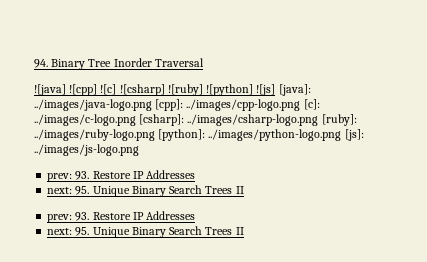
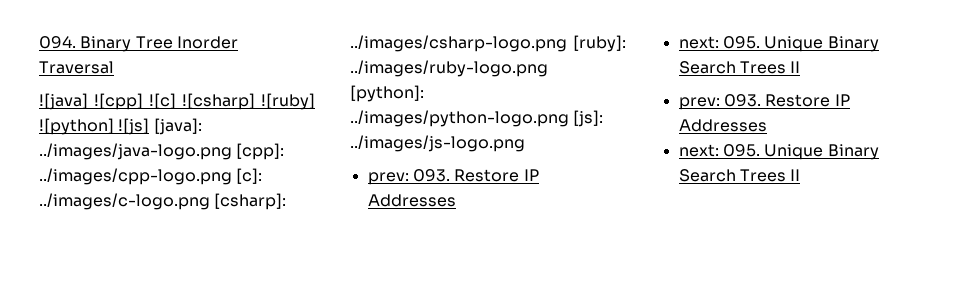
- 94. Binary Tree Inorder Traversal
+ 094. Binary Tree Inorder Traversal
  ![java] ![cpp] ![c] ![csharp] ![ruby] ![python] ![js] [java]: ../images/java-logo.png [cpp]: ../images/cpp-logo.png [c]: ../images/c-logo.png [csharp]: ../images/csharp-logo.png [ruby]: ../images/ruby-logo.png [python]: ../images/python-logo.png [js]: ../images/js-logo.png
- prev: 93. Restore IP Addresses
- next: 95. Unique Binary Search Trees II
- prev: 93. Restore IP Addresses
- next: 95. Unique Binary Search Trees II
+ prev: 093. Restore IP Addresses
+ next: 095. Unique Binary Search Trees II
+ prev: 093. Restore IP Addresses
+ next: 095. Unique Binary Search Trees II

